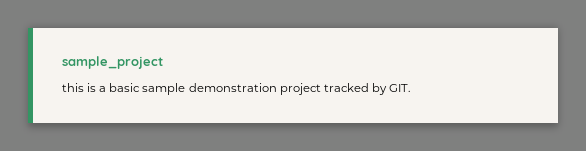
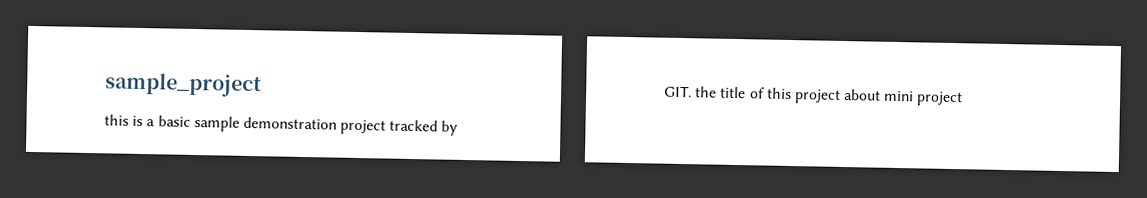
- this is a basic sample demonstration project tracked by GIT.
+ this is a basic sample demonstration project tracked by GIT. the title of this project about mini project

